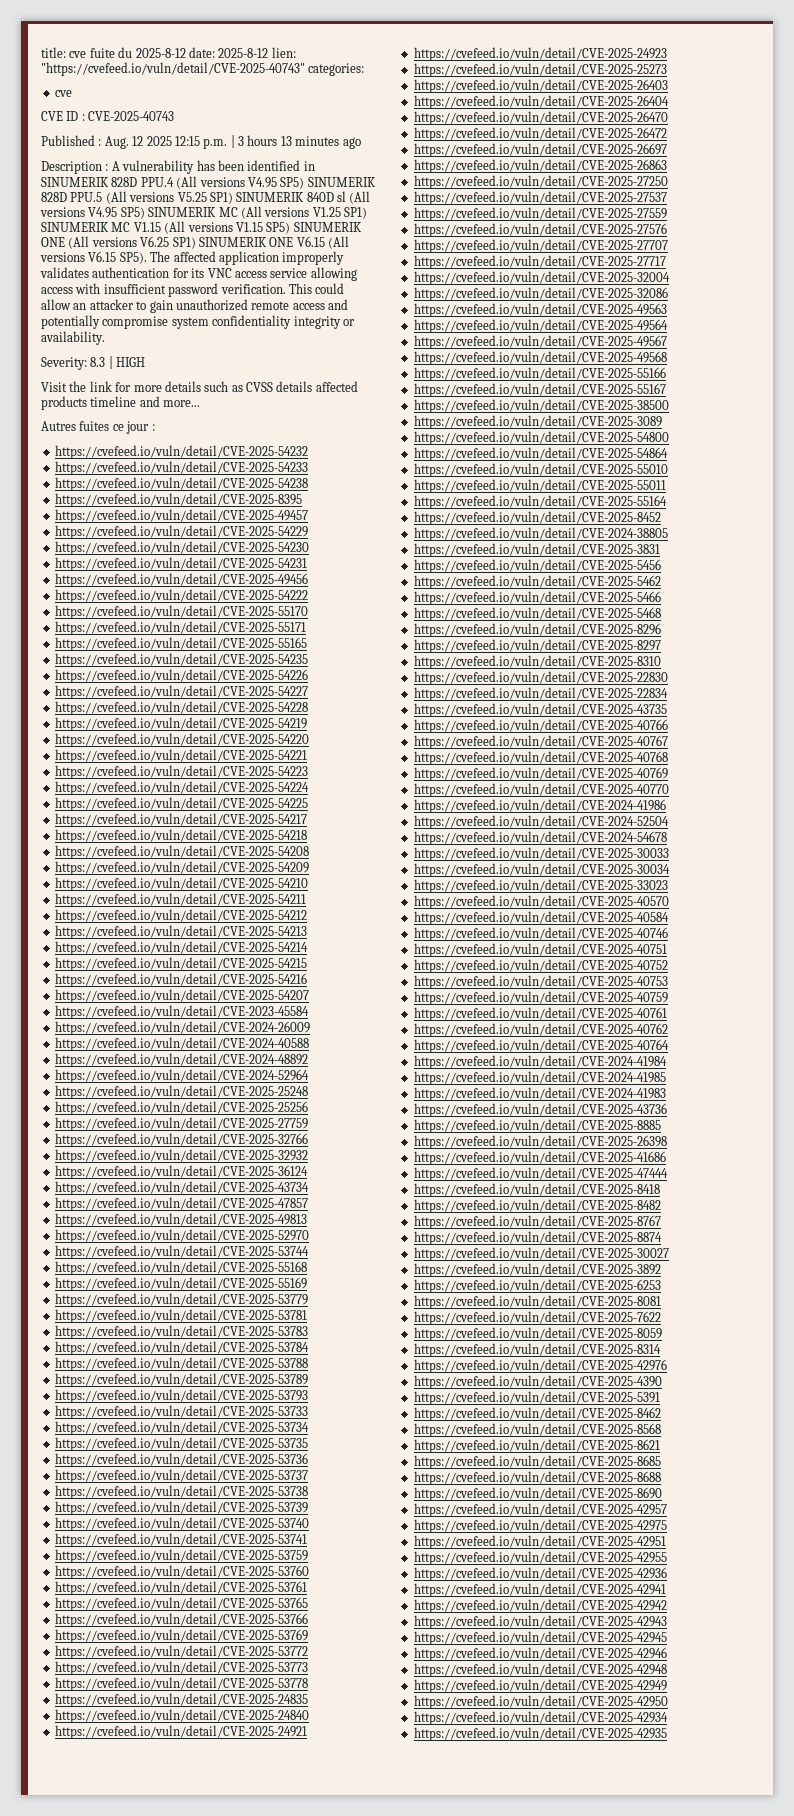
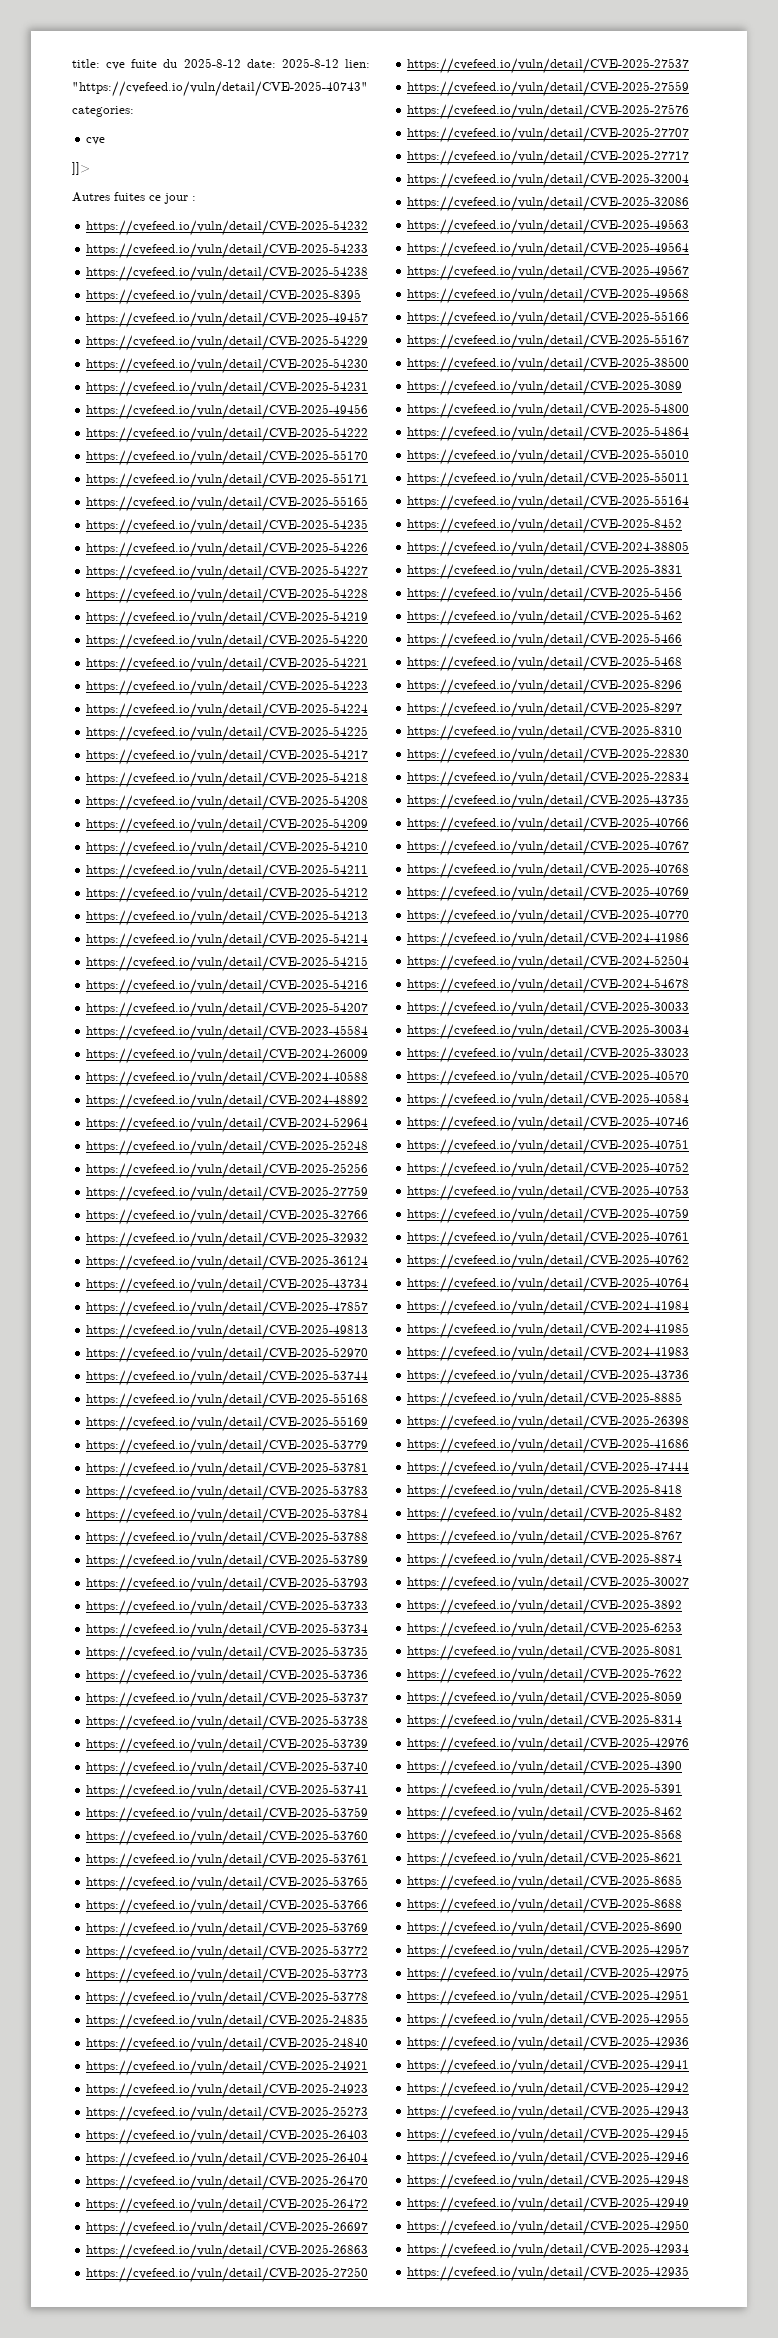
- CVE ID : CVE-2025-40743
- Published : Aug. 12 2025 12:15 p.m. | 3 hours 13 minutes ago
- Description : A vulnerability has been identified in SINUMERIK 828D PPU.4 (All versions V4.95 SP5) SINUMERIK 828D PPU.5 (All versions V5.25 SP1) SINUMERIK 840D sl (All versions V4.95 SP5) SINUMERIK MC (All versions V1.25 SP1) SINUMERIK MC V1.15 (All versions V1.15 SP5) SINUMERIK ONE (All versions V6.25 SP1) SINUMERIK ONE V6.15 (All versions V6.15 SP5). The affected application improperly validates authentication for its VNC access service allowing access with insufficient password verification. This could allow an attacker to gain unauthorized remote access and potentially compromise system confidentiality integrity or availability.
- Severity: 8.3 | HIGH
- Visit the link for more details such as CVSS details affected products timeline and more...
+ ]]>

